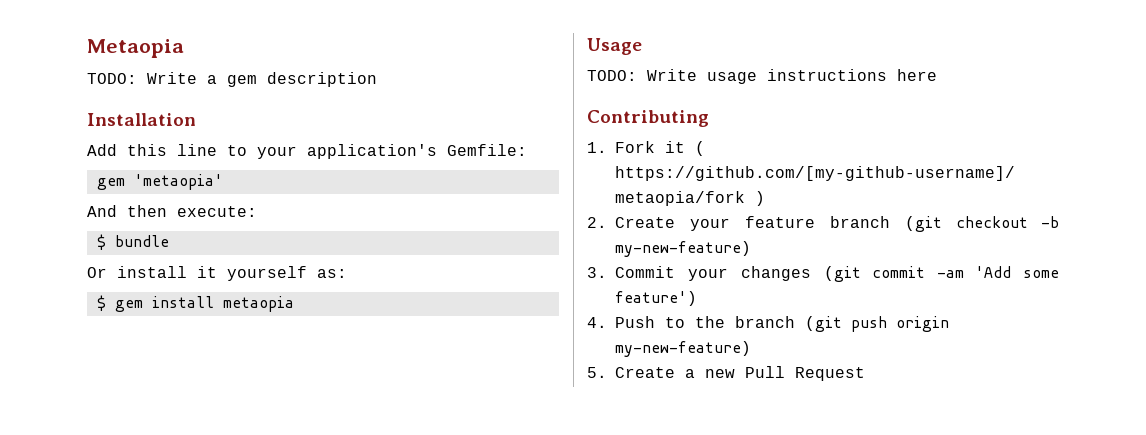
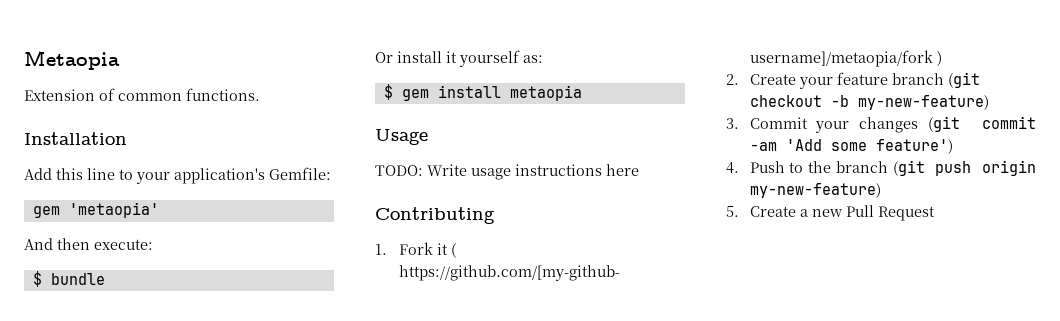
- TODO: Write a gem description
+ Extension of common functions.

